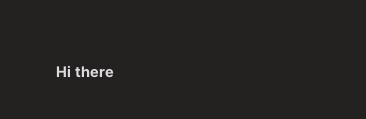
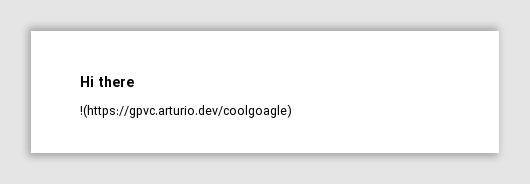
+ !(https://gpvc.arturio.dev/coolgoagle)

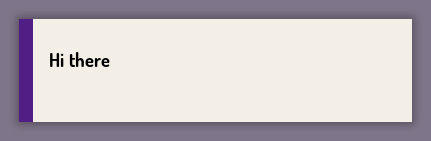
- !(https://gpvc.arturio.dev/coolgoagle)

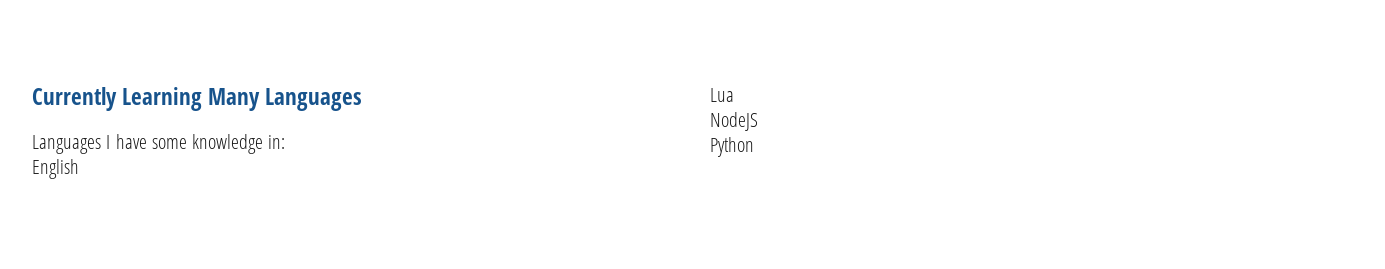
- Hi there
+ Currently Learning Many Languages
+ Languages I have some knowledge in:
+ English
+ Lua
+ NodeJS
+ Python

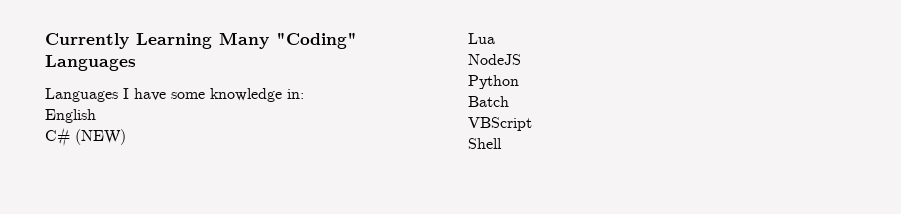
- Currently Learning Many Languages
+ Currently Learning Many "Coding" Languages
+ C# (NEW)
+ Batch
+ VBScript
+ Shell

